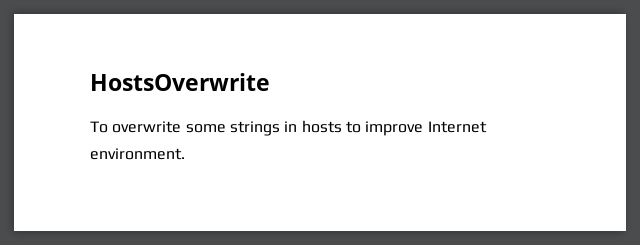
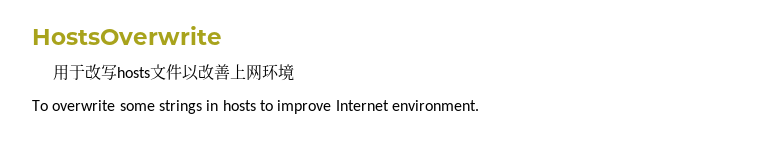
+ 用于改写hosts文件以改善上网环境

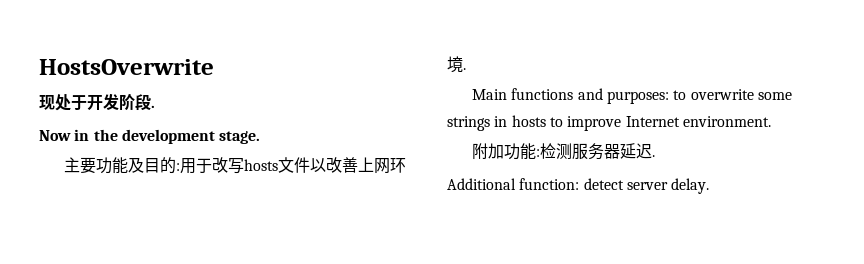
- 用于改写hosts文件以改善上网环境
- To overwrite some strings in hosts to improve Internet environment.
+ 现处于开发阶段.
+ Now in the development stage.
+ 主要功能及目的:用于改写hosts文件以改善上网环境.
+ Main functions and purposes: to overwrite some strings in hosts to improve Internet environment.
+ 附加功能:检测服务器延迟.
+ Additional function: detect server delay.

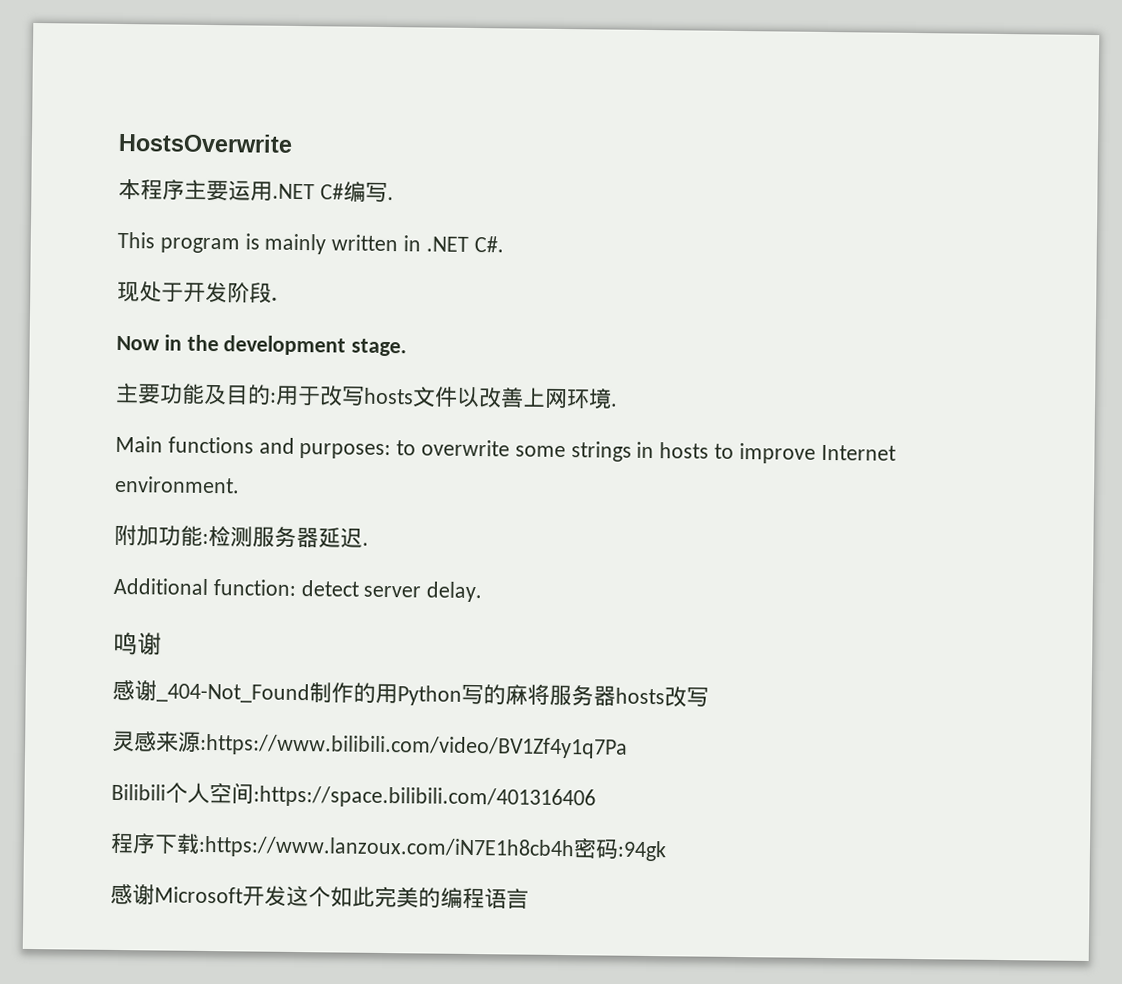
+ 本程序主要运用.NET C#编写.
+ This program is mainly written in .NET C#.
+ 鸣谢
+ 感谢_404-Not_Found制作的用Python写的麻将服务器hosts改写
+ 灵感来源:https://www.bilibili.com/video/BV1Zf4y1q7Pa
+ Bilibili个人空间:https://space.bilibili.com/401316406
+ 程序下载:https://www.lanzoux.com/iN7E1h8cb4h密码:94gk
+ 感谢Microsoft开发这个如此完美的编程语言

